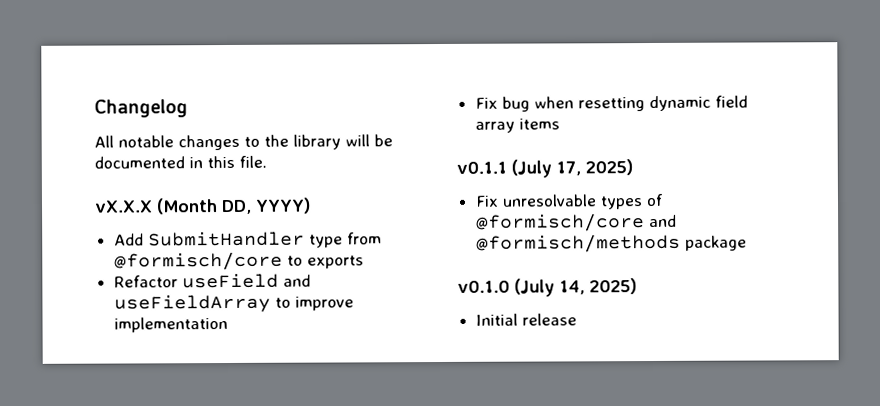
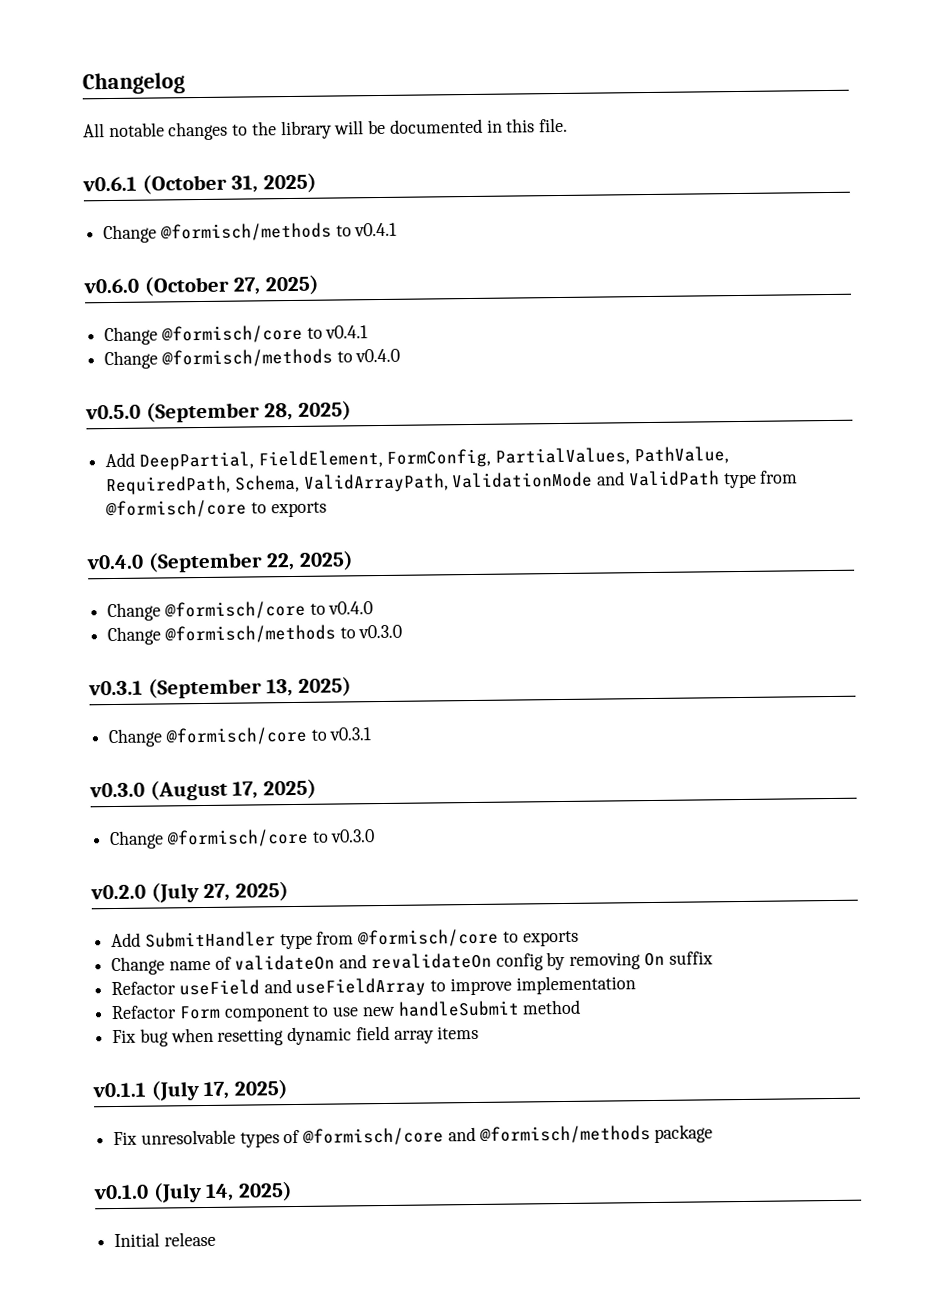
- vX.X.X (Month DD, YYYY)
+ v0.6.1 (October 31, 2025)
+ Change @formisch/methods to v0.4.1
+ v0.6.0 (October 27, 2025)
+ Change @formisch/core to v0.4.1
+ Change @formisch/methods to v0.4.0
+ v0.5.0 (September 28, 2025)
+ Add DeepPartial, FieldElement, FormConfig, PartialValues, PathValue, RequiredPath, Schema, ValidArrayPath, ValidationMode and ValidPath type from @formisch/core to exports
+ v0.4.0 (September 22, 2025)
+ Change @formisch/core to v0.4.0
+ Change @formisch/methods to v0.3.0
+ v0.3.1 (September 13, 2025)
+ Change @formisch/core to v0.3.1
+ v0.3.0 (August 17, 2025)
+ Change @formisch/core to v0.3.0
+ v0.2.0 (July 27, 2025)
+ Change name of validateOn and revalidateOn config by removing On suffix
+ Refactor Form component to use new handleSubmit method

